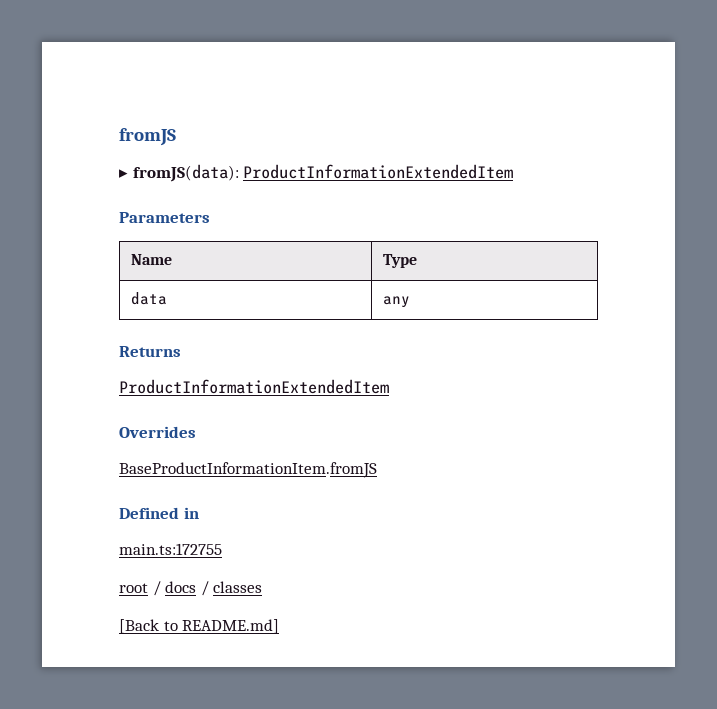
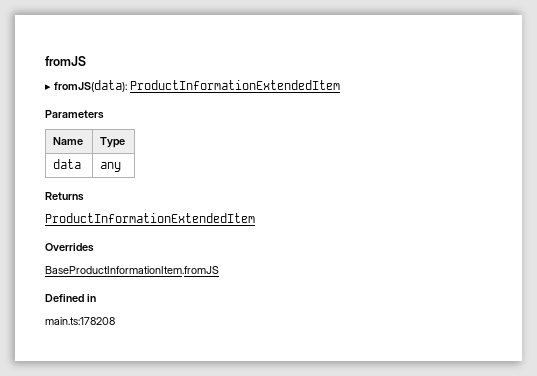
- main.ts:172755
- root / docs / classes
- [Back to README.md]
+ main.ts:178208

